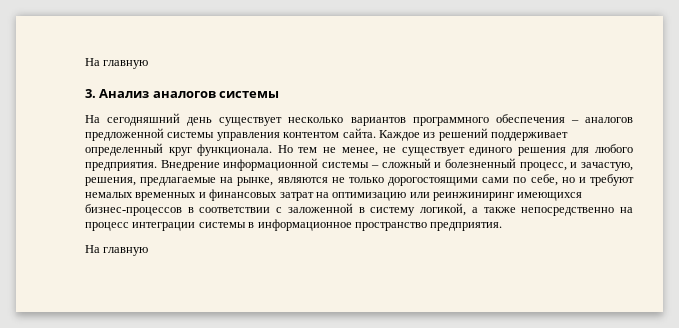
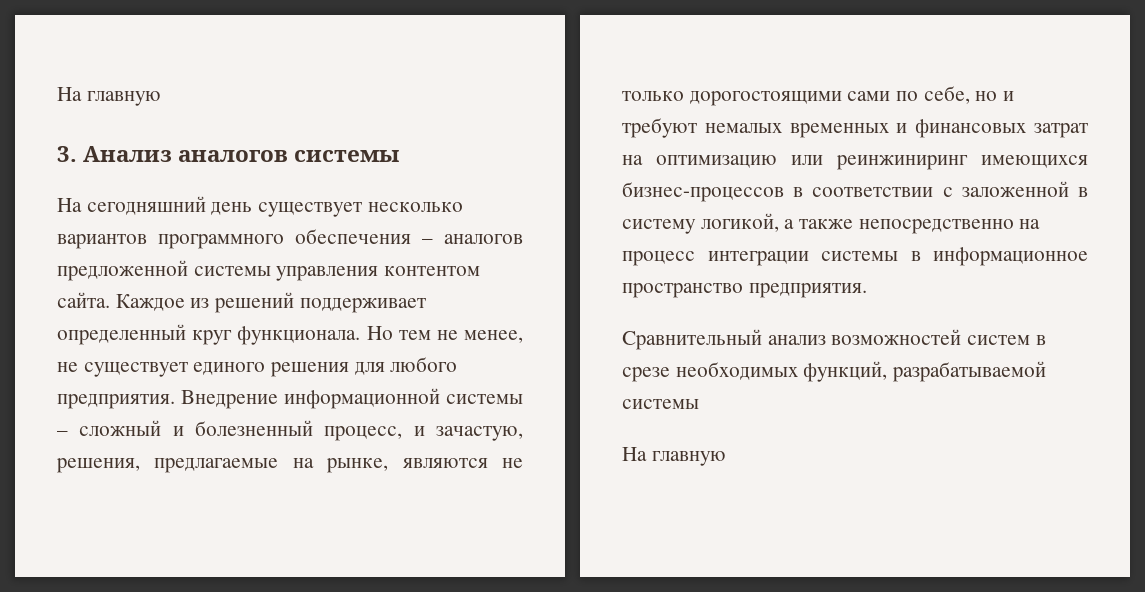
+ Сравнительный анализ возможностей систем в срезе необходимых функций, разрабатываемой системы

